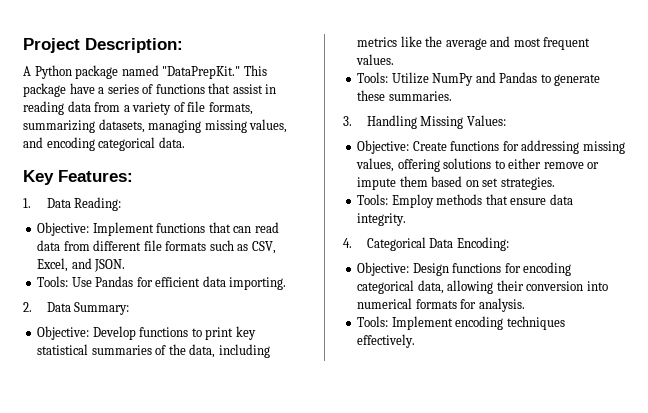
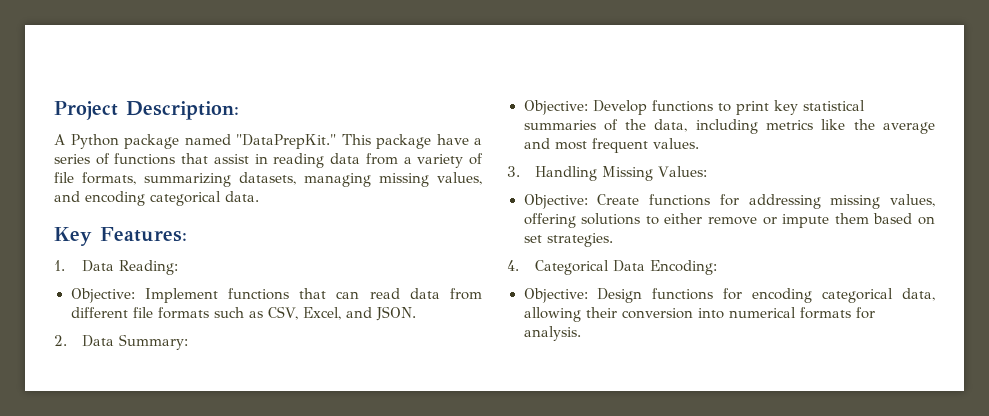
- Tools: Use Pandas for efficient data importing.
- Tools: Utilize NumPy and Pandas to generate these summaries.
- Tools: Employ methods that ensure data integrity.
- Tools: Implement encoding techniques effectively.

